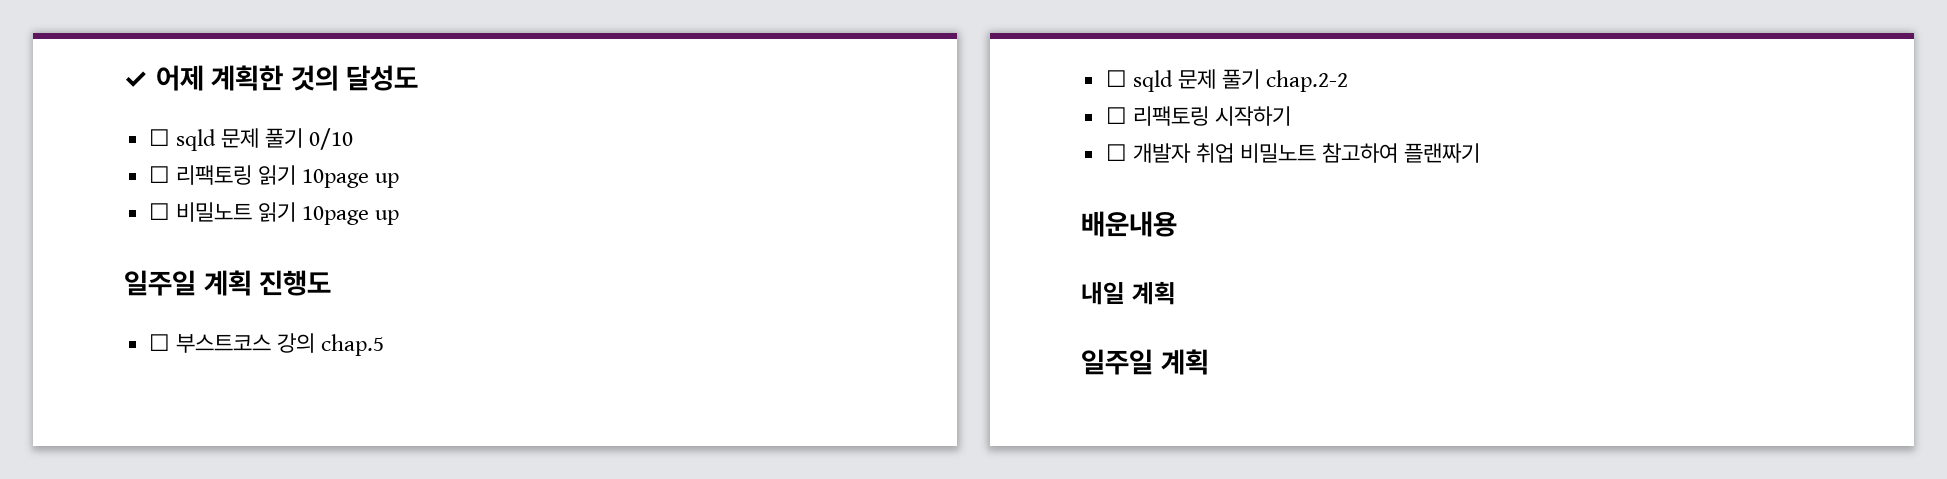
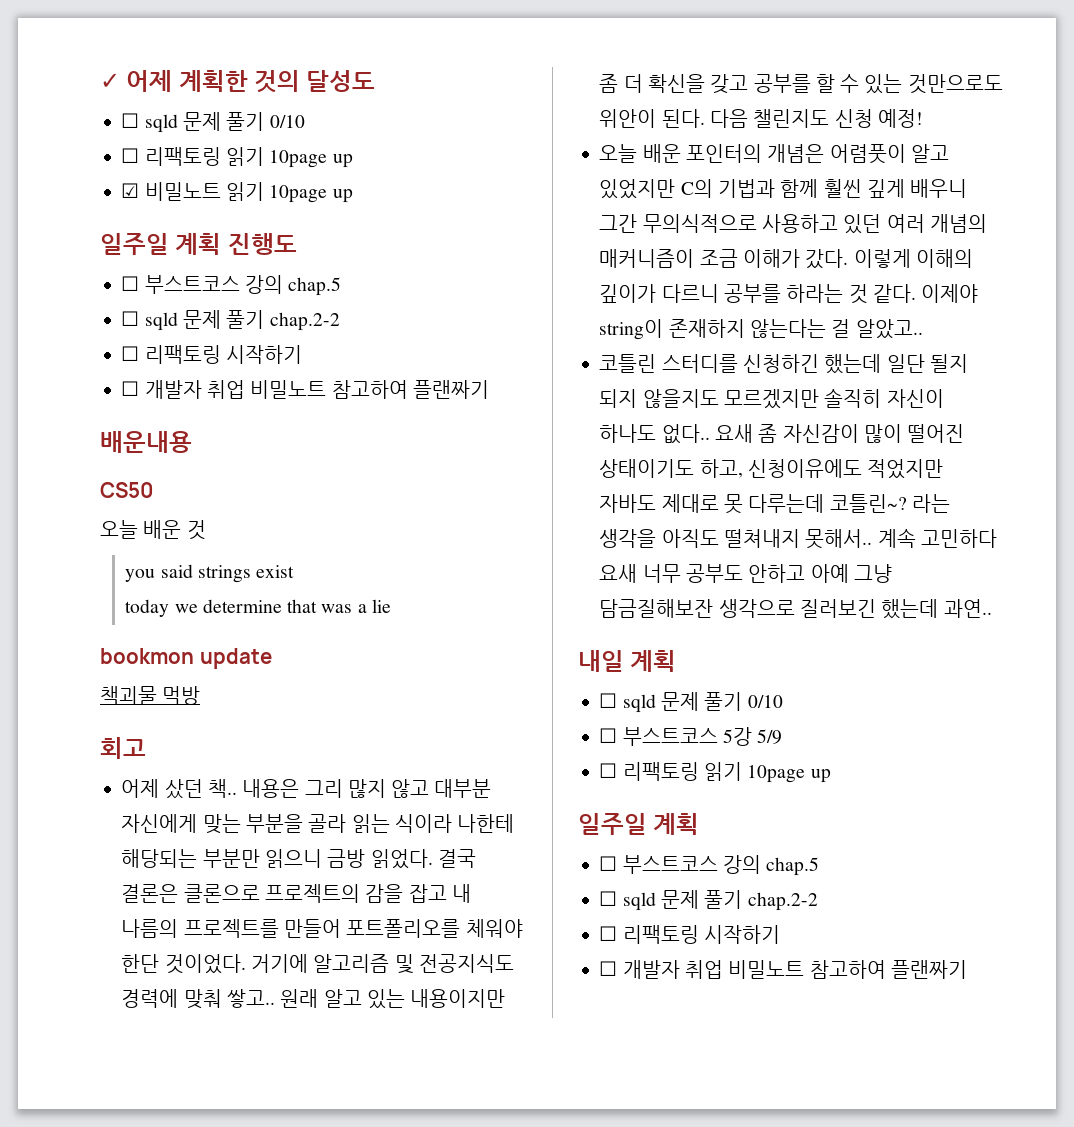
- ☐ 비밀노트 읽기 10page up
+ ☑ 비밀노트 읽기 10page up
+ CS50
+ 오늘 배운 것
+ you said strings exist
+ today we determine that was a lie
+ bookmon update
+ 책괴물 먹방
+ 회고
+ 어제 샀던 책.. 내용은 그리 많지 않고 대부분 자신에게 맞는 부분을 골라 읽는 식이라 나한테 해당되는 부분만 읽으니 금방 읽었다. 결국 결론은 클론으로 프로젝트의 감을 잡고 내 나름의 프로젝트를 만들어 포트폴리오를 체워야 한단 것이었다. 거기에 알고리즘 및 전공지식도 경력에 맞춰 쌓고.. 원래 알고 있는 내용이지만 좀 더 확신을 갖고 공부를 할 수 있는 것만으로도 위안이 된다. 다음 챌린지도 신청 예정!
+ 오늘 배운 포인터의 개념은 어렴풋이 알고 있었지만 C의 기법과 함께 훨씬 깊게 배우니 그간 무의식적으로 사용하고 있던 여러 개념의 매커니즘이 조금 이해가 갔다. 이렇게 이해의 깊이가 다르니 공부를 하라는 것 같다. 이제야 string이 존재하지 않는다는 걸 알았고..
+ 코틀린 스터디를 신청하긴 했는데 일단 될지 되지 않을지도 모르겠지만 솔직히 자신이 하나도 없다.. 요새 좀 자신감이 많이 떨어진 상태이기도 하고, 신청이유에도 적었지만 자바도 제대로 못 다루는데 코틀린~? 라는 생각을 아직도 떨쳐내지 못해서.. 계속 고민하다 요새 너무 공부도 안하고 아예 그냥 담금질해보잔 생각으로 질러보긴 했는데 과연..
  내일 계획
+ ☐ sqld 문제 풀기 0/10
+ ☐ 부스트코스 5강 5/9
+ ☐ 리팩토링 읽기 10page up
  일주일 계획
+ ☐ 부스트코스 강의 chap.5
+ ☐ sqld 문제 풀기 chap.2-2
+ ☐ 리팩토링 시작하기
+ ☐ 개발자 취업 비밀노트 참고하여 플랜짜기

